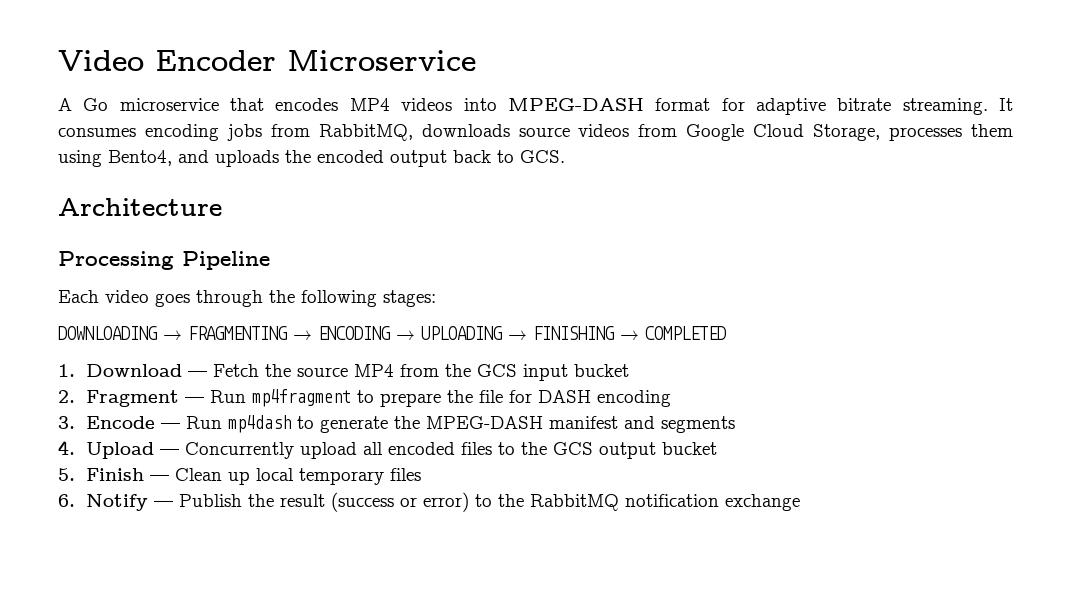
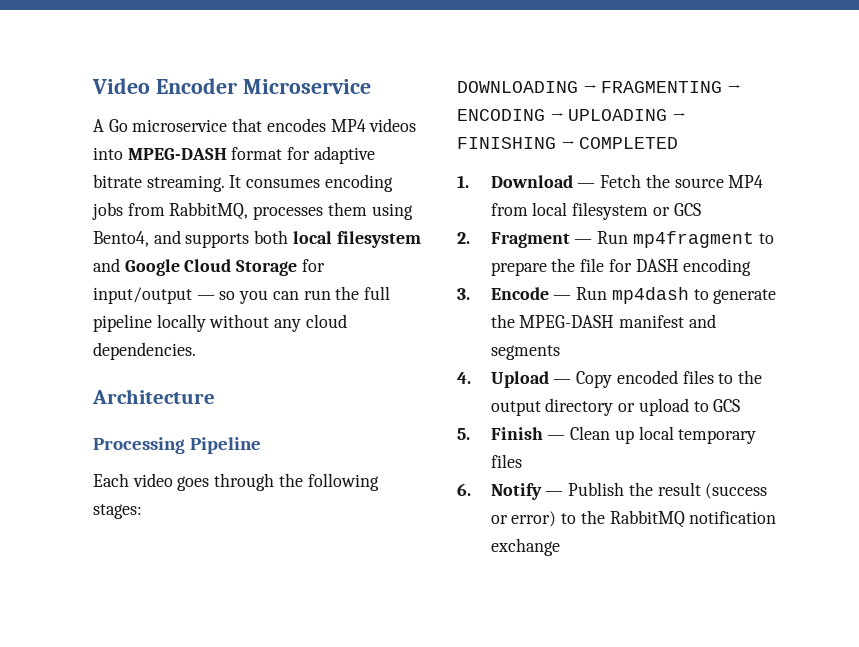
- It consumes encoding jobs from RabbitMQ, downloads source videos from Google Cloud Storage, processes them using Bento4, and uploads the encoded output back to GCS.
+ It consumes encoding jobs from RabbitMQ, processes them using Bento4, and supports both local filesystem and Google Cloud Storage for input/output — so you can run the full pipeline locally without any cloud dependencies.
- 1. Download — Fetch the source MP4 from the GCS input bucket
+ 1. Download — Fetch the source MP4 from local filesystem or GCS
- 4. Upload — Concurrently upload all encoded files to the GCS output bucket
+ 4. Upload — Copy encoded files to the output directory or upload to GCS

